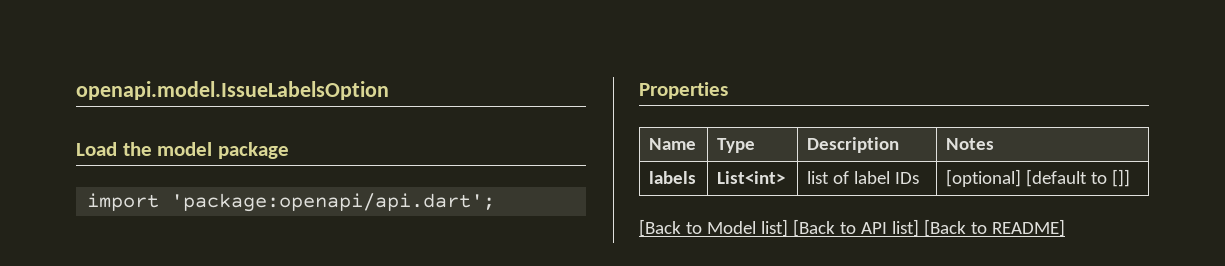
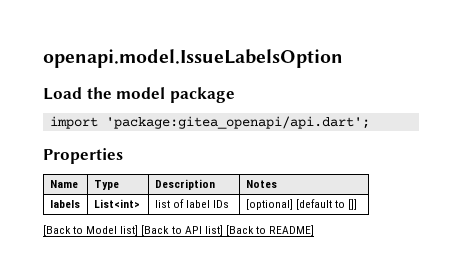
- import 'package:openapi/api.dart';
+ import 'package:gitea_openapi/api.dart';

